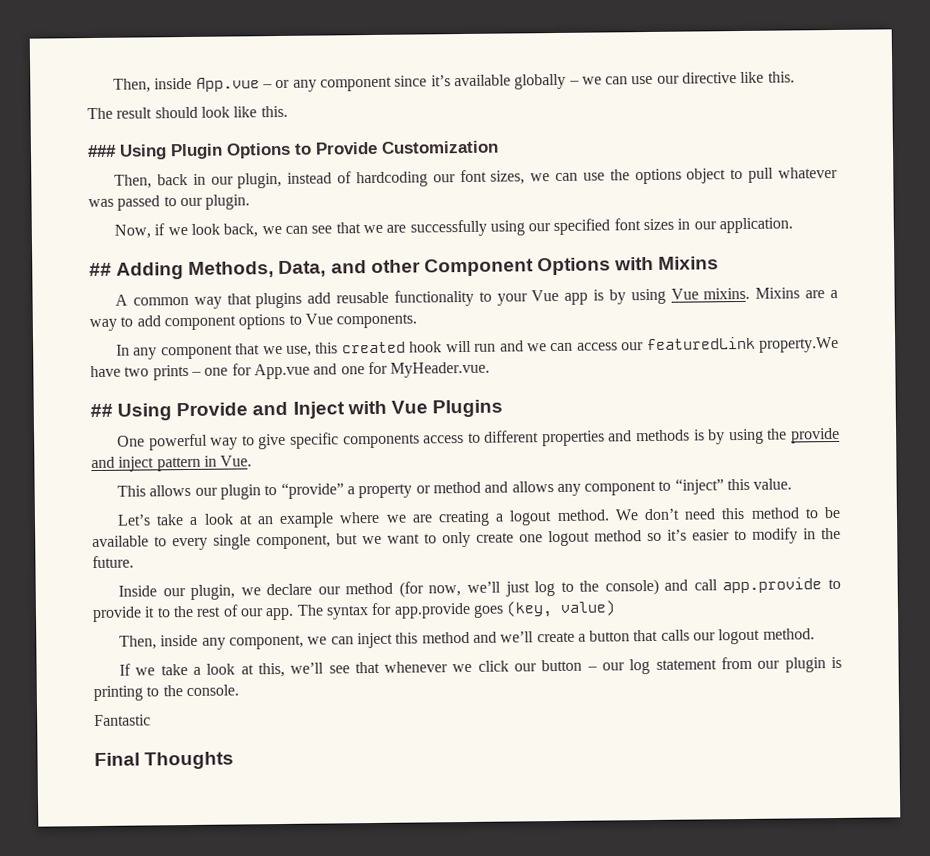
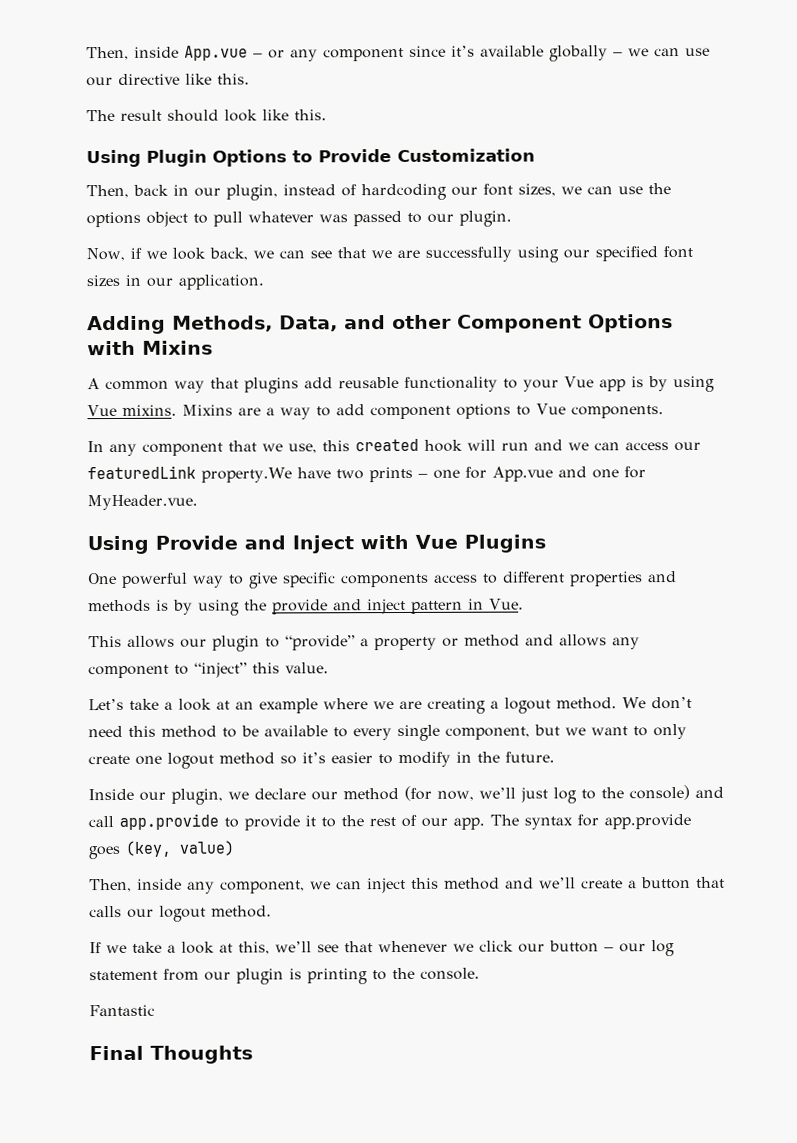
- ### Using Plugin Options to Provide Customization
+ Using Plugin Options to Provide Customization
- ## Adding Methods, Data, and other Component Options with Mixins
+ Adding Methods, Data, and other Component Options with Mixins
- ## Using Provide and Inject with Vue Plugins
+ Using Provide and Inject with Vue Plugins

